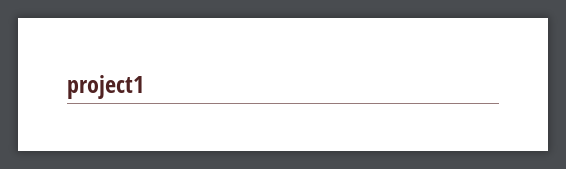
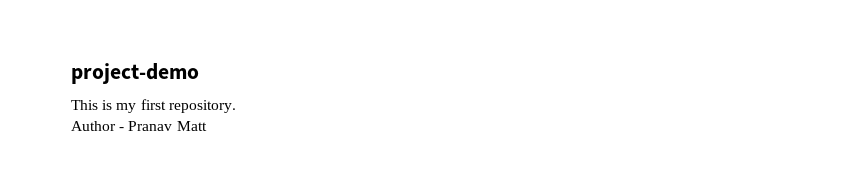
- project1
+ project-demo
+ This is my first repository.
+ Author - Pranav Matt

